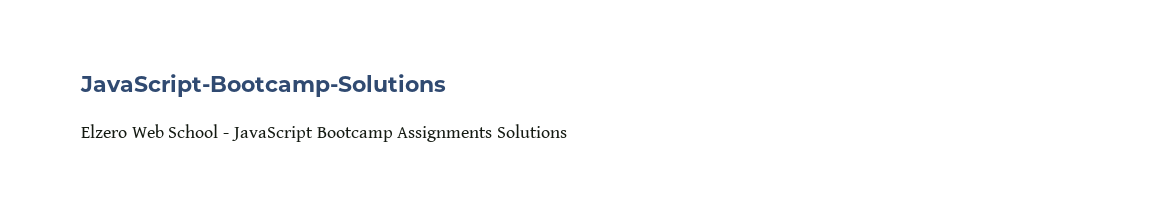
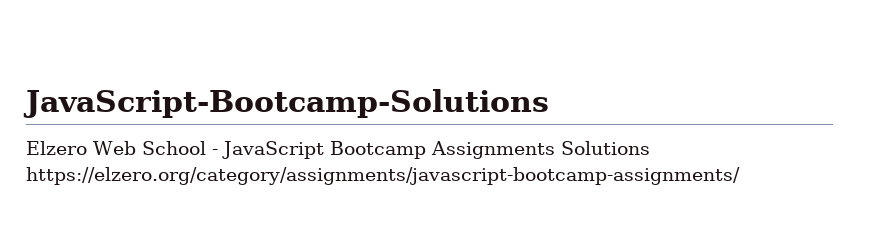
- Elzero Web School - JavaScript Bootcamp Assignments Solutions
+ Elzero Web School - JavaScript Bootcamp Assignments Solutions https://elzero.org/category/assignments/javascript-bootcamp-assignments/

